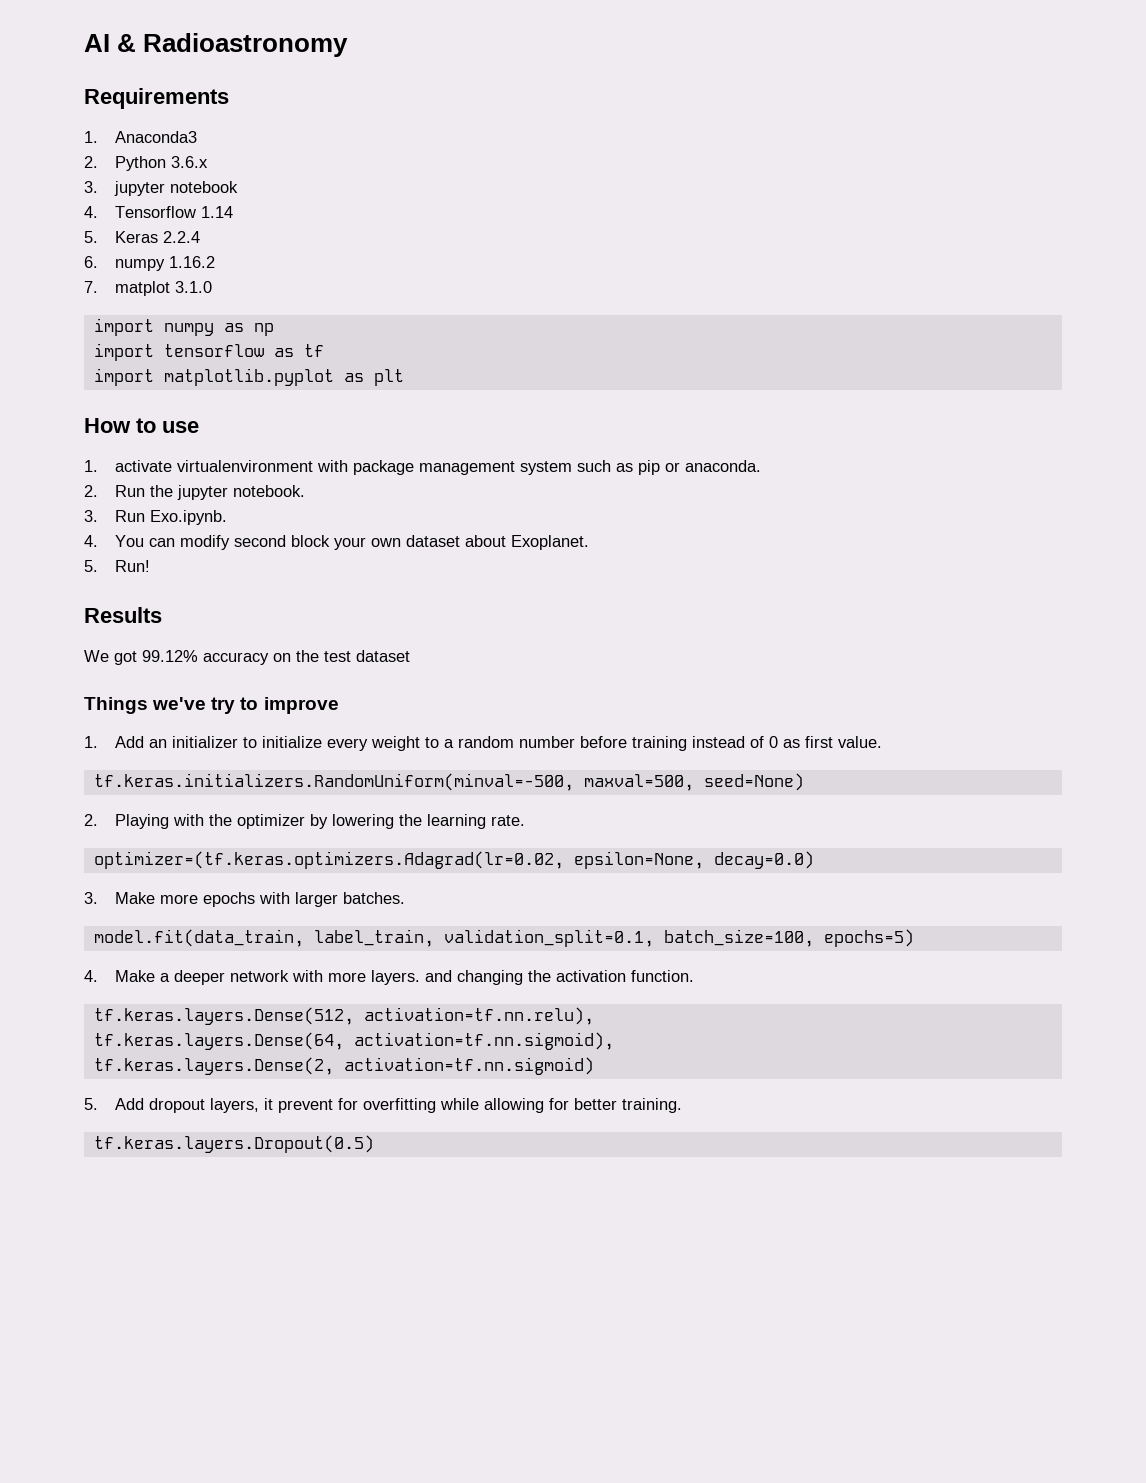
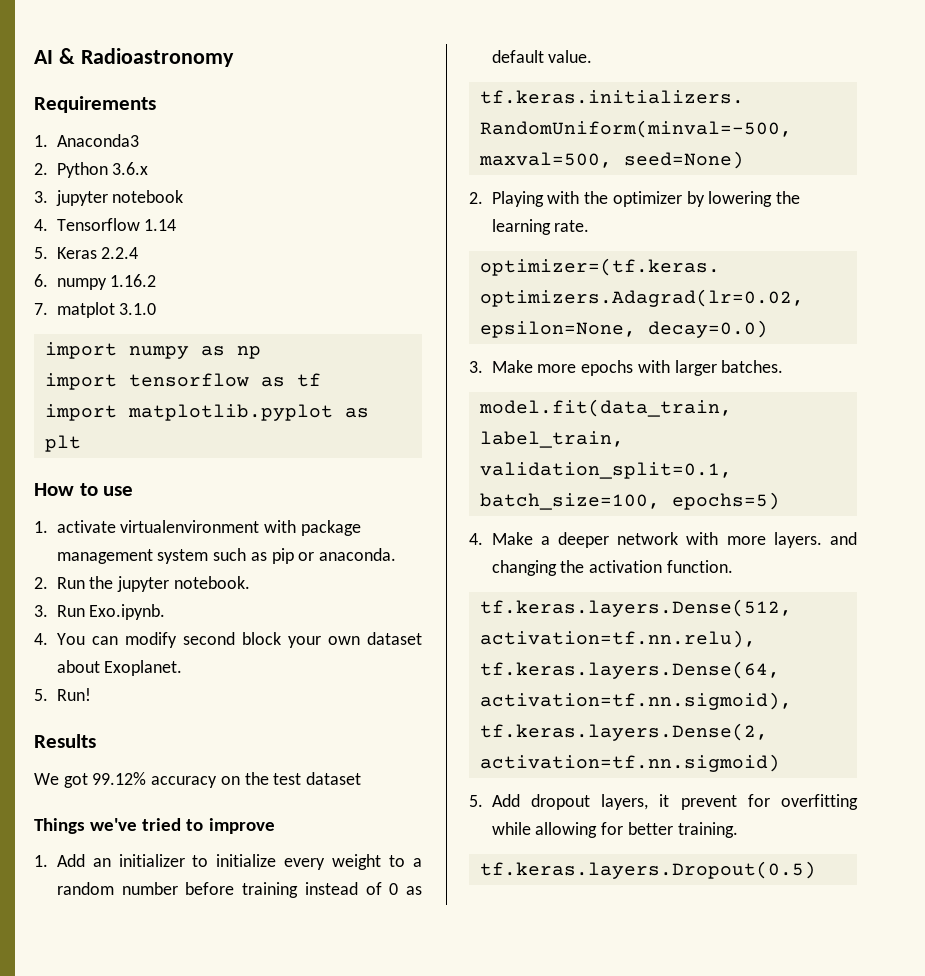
- Things we've try to improve
+ Things we've tried to improve
- 1. Add an initializer to initialize every weight to a random number before training instead of 0 as first value.
+ 1. Add an initializer to initialize every weight to a random number before training instead of 0 as default value.

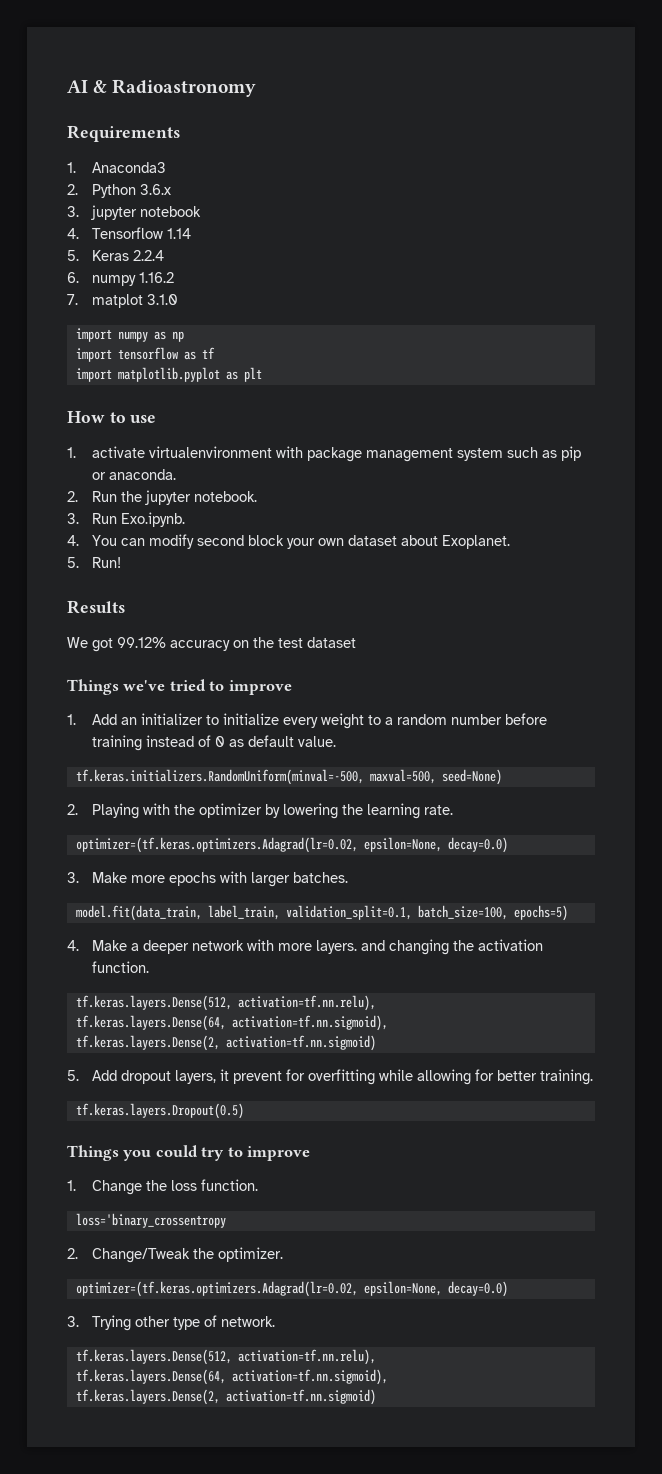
+ Things you could try to improve
+ 1. Change the loss function.
+ loss='binary_crossentropy
+ 2. Change/Tweak the optimizer.
+ optimizer=(tf.keras.optimizers.Adagrad(lr=0.02, epsilon=None, decay=0.0)
+ 3. Trying other type of network.
+ tf.keras.layers.Dense(512, activation=tf.nn.relu),
+ tf.keras.layers.Dense(64, activation=tf.nn.sigmoid),
+ tf.keras.layers.Dense(2, activation=tf.nn.sigmoid)

